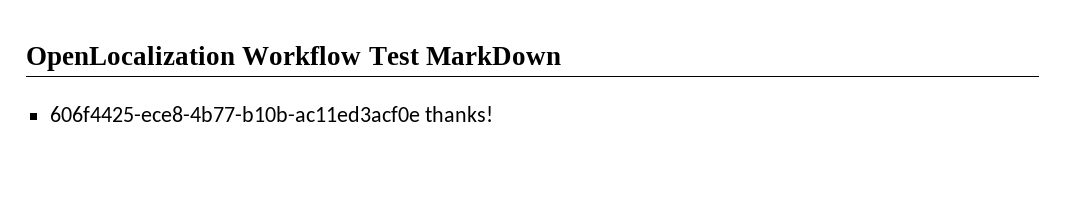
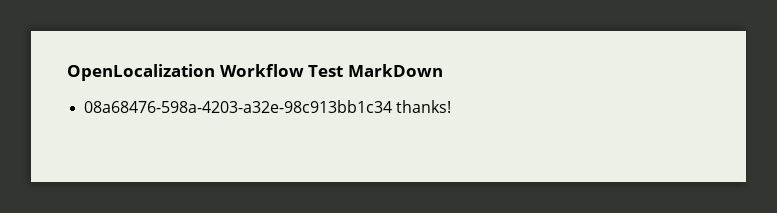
- 606f4425-ece8-4b77-b10b-ac11ed3acf0e thanks!
+ 08a68476-598a-4203-a32e-98c913bb1c34 thanks!

